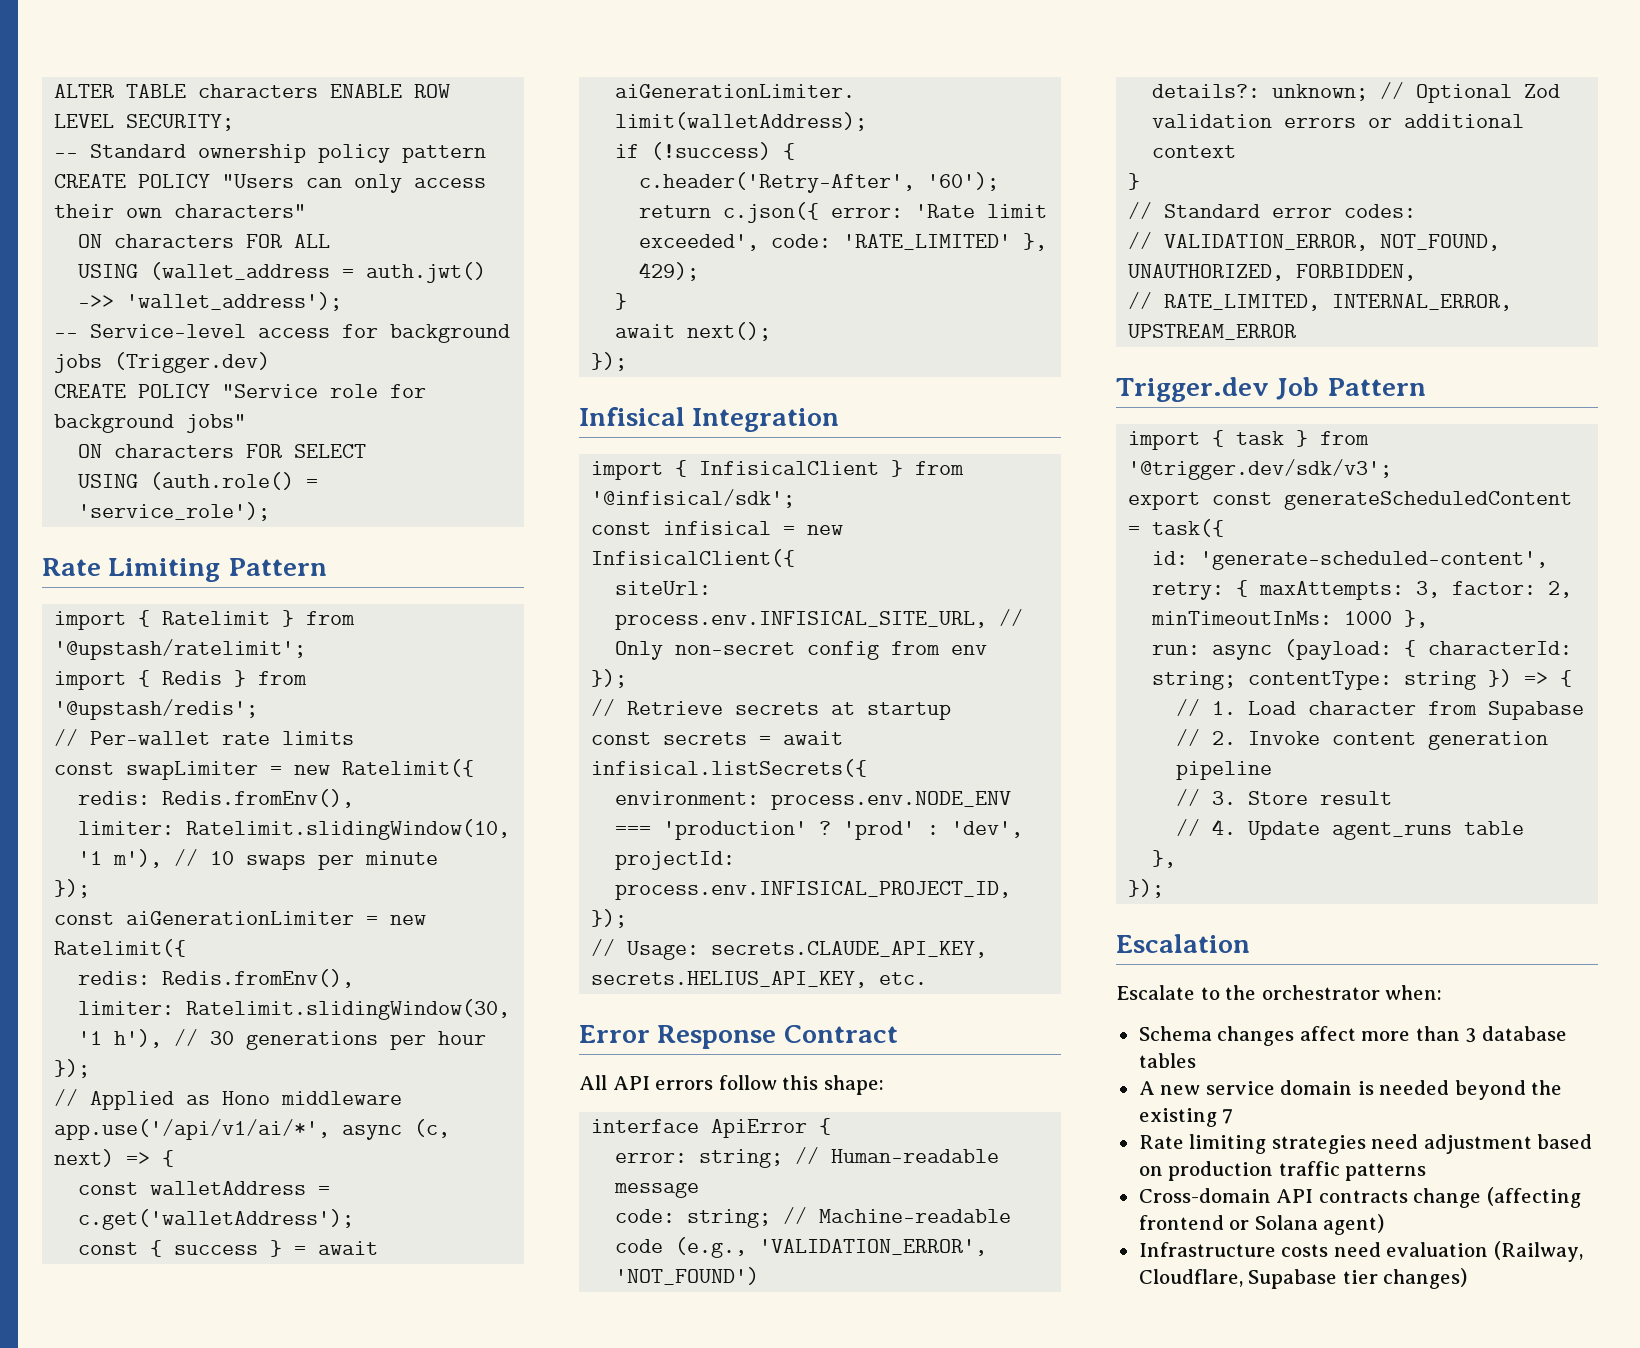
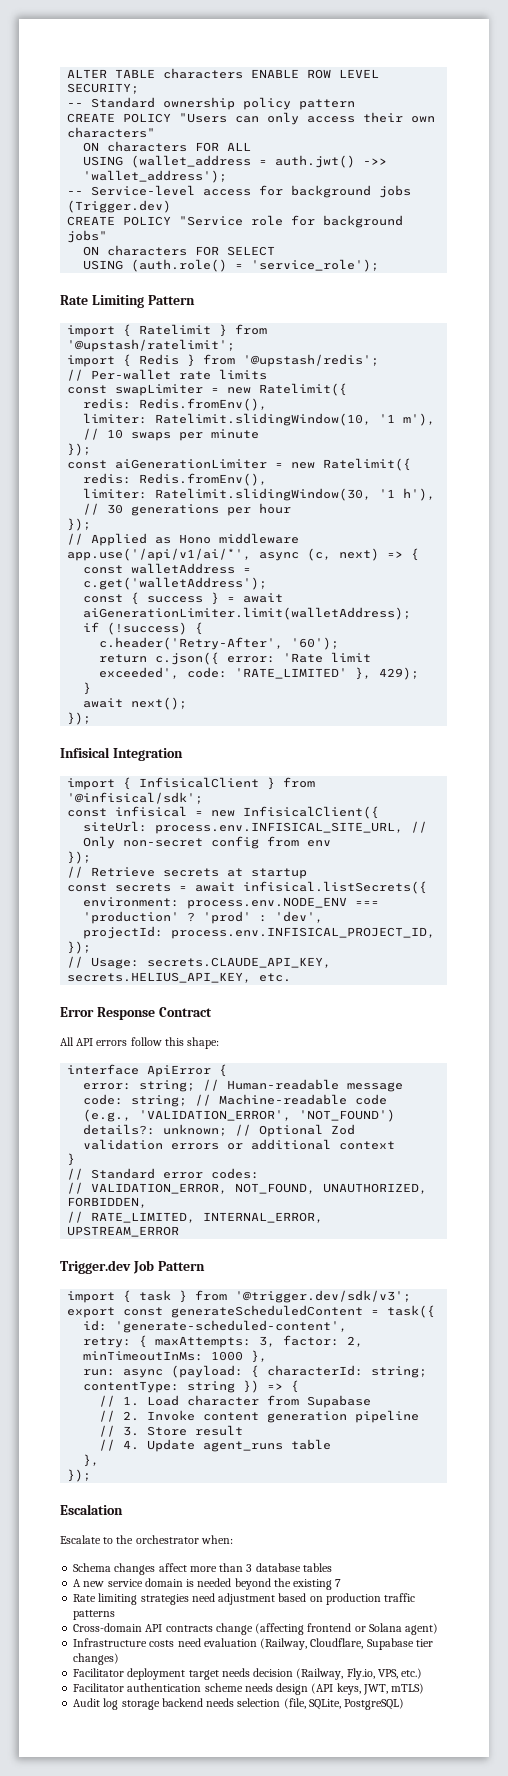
+ Facilitator deployment target needs decision (Railway, Fly.io, VPS, etc.)
+ Facilitator authentication scheme needs design (API keys, JWT, mTLS)
+ Audit log storage backend needs selection (file, SQLite, PostgreSQL)

